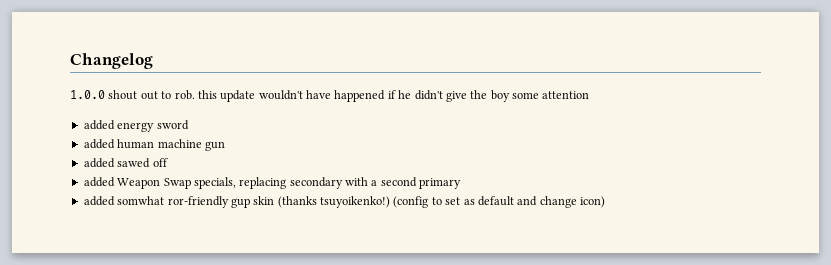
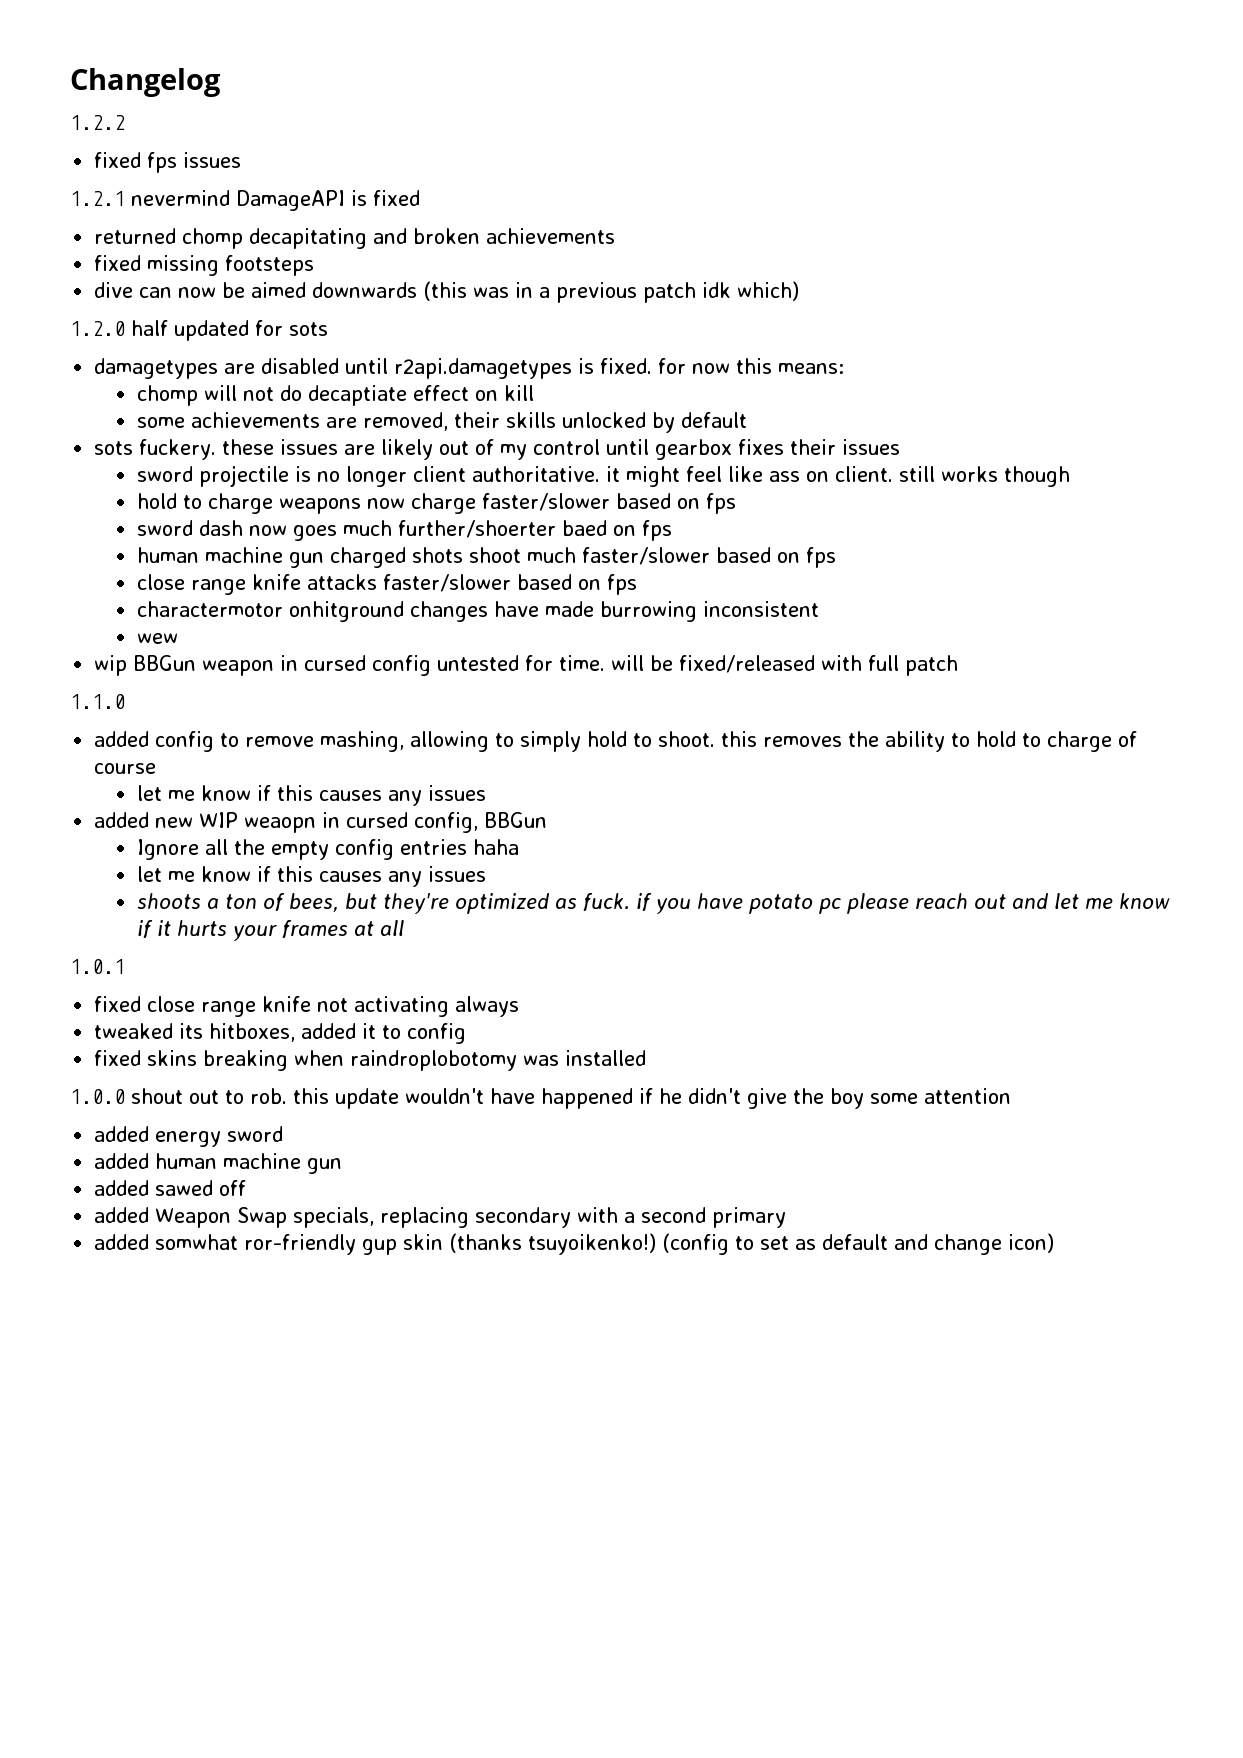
+ 1.2.2
+ fixed fps issues
+ 1.2.1 nevermind DamageAPI is fixed
+ returned chomp decapitating and broken achievements
+ fixed missing footsteps
+ dive can now be aimed downwards (this was in a previous patch idk which)
+ 1.2.0 half updated for sots
+ damagetypes are disabled until r2api.damagetypes is fixed. for now this means:
+ chomp will not do decaptiate effect on kill
+ some achievements are removed, their skills unlocked by default
+ sots fuckery. these issues are likely out of my control until gearbox fixes their issues
+ sword projectile is no longer client authoritative. it might feel like ass on client. still works though
+ hold to charge weapons now charge faster/slower based on fps
+ sword dash now goes much further/shoerter baed on fps
+ human machine gun charged shots shoot much faster/slower based on fps
+ close range knife attacks faster/slower based on fps
+ charactermotor onhitground changes have made burrowing inconsistent
+ wew
+ wip BBGun weapon in cursed config untested for time. will be fixed/released with full patch
+ 1.1.0
+ added config to remove mashing, allowing to simply hold to shoot. this removes the ability to hold to charge of course
+ let me know if this causes any issues
+ added new WIP weaopn in cursed config, BBGun
+ Ignore all the empty config entries haha
+ let me know if this causes any issues
+ shoots a ton of bees, but they're optimized as fuck. if you have potato pc please reach out and let me know if it hurts your frames at all
+ 1.0.1
+ fixed close range knife not activating always
+ tweaked its hitboxes, added it to config
+ fixed skins breaking when raindroplobotomy was installed

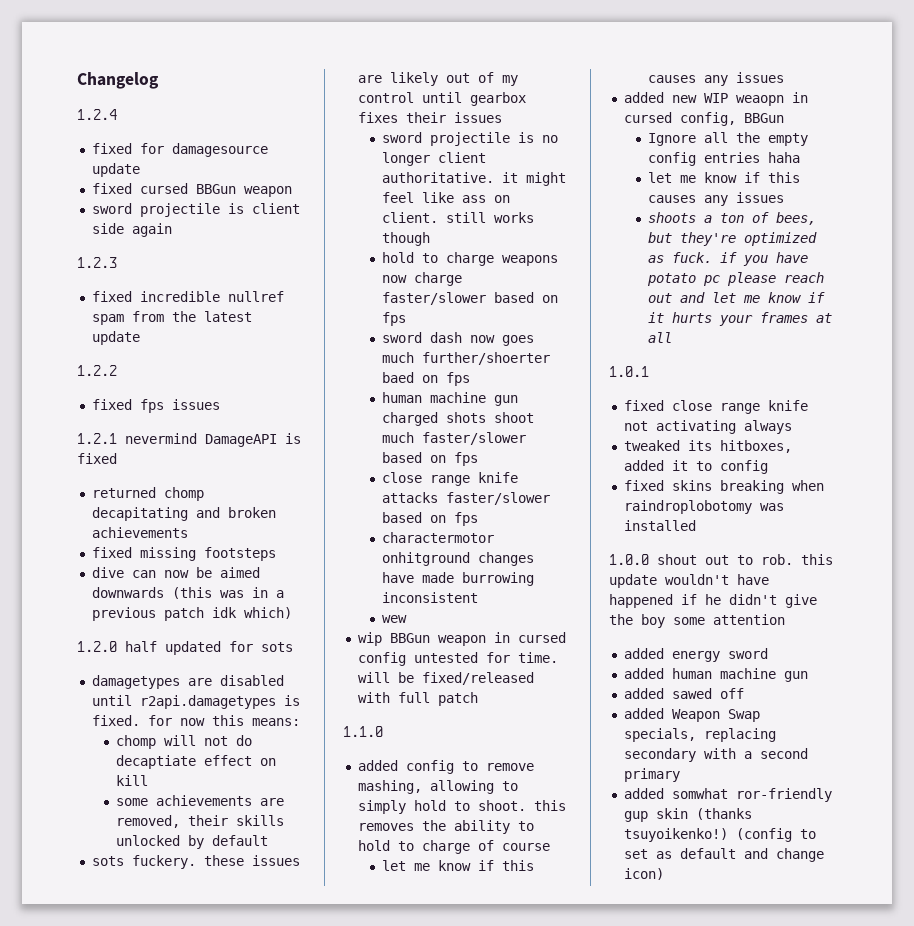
+ 1.2.4
+ fixed for damagesource update
+ fixed cursed BBGun weapon
+ sword projectile is client side again
+ 1.2.3
+ fixed incredible nullref spam from the latest update

